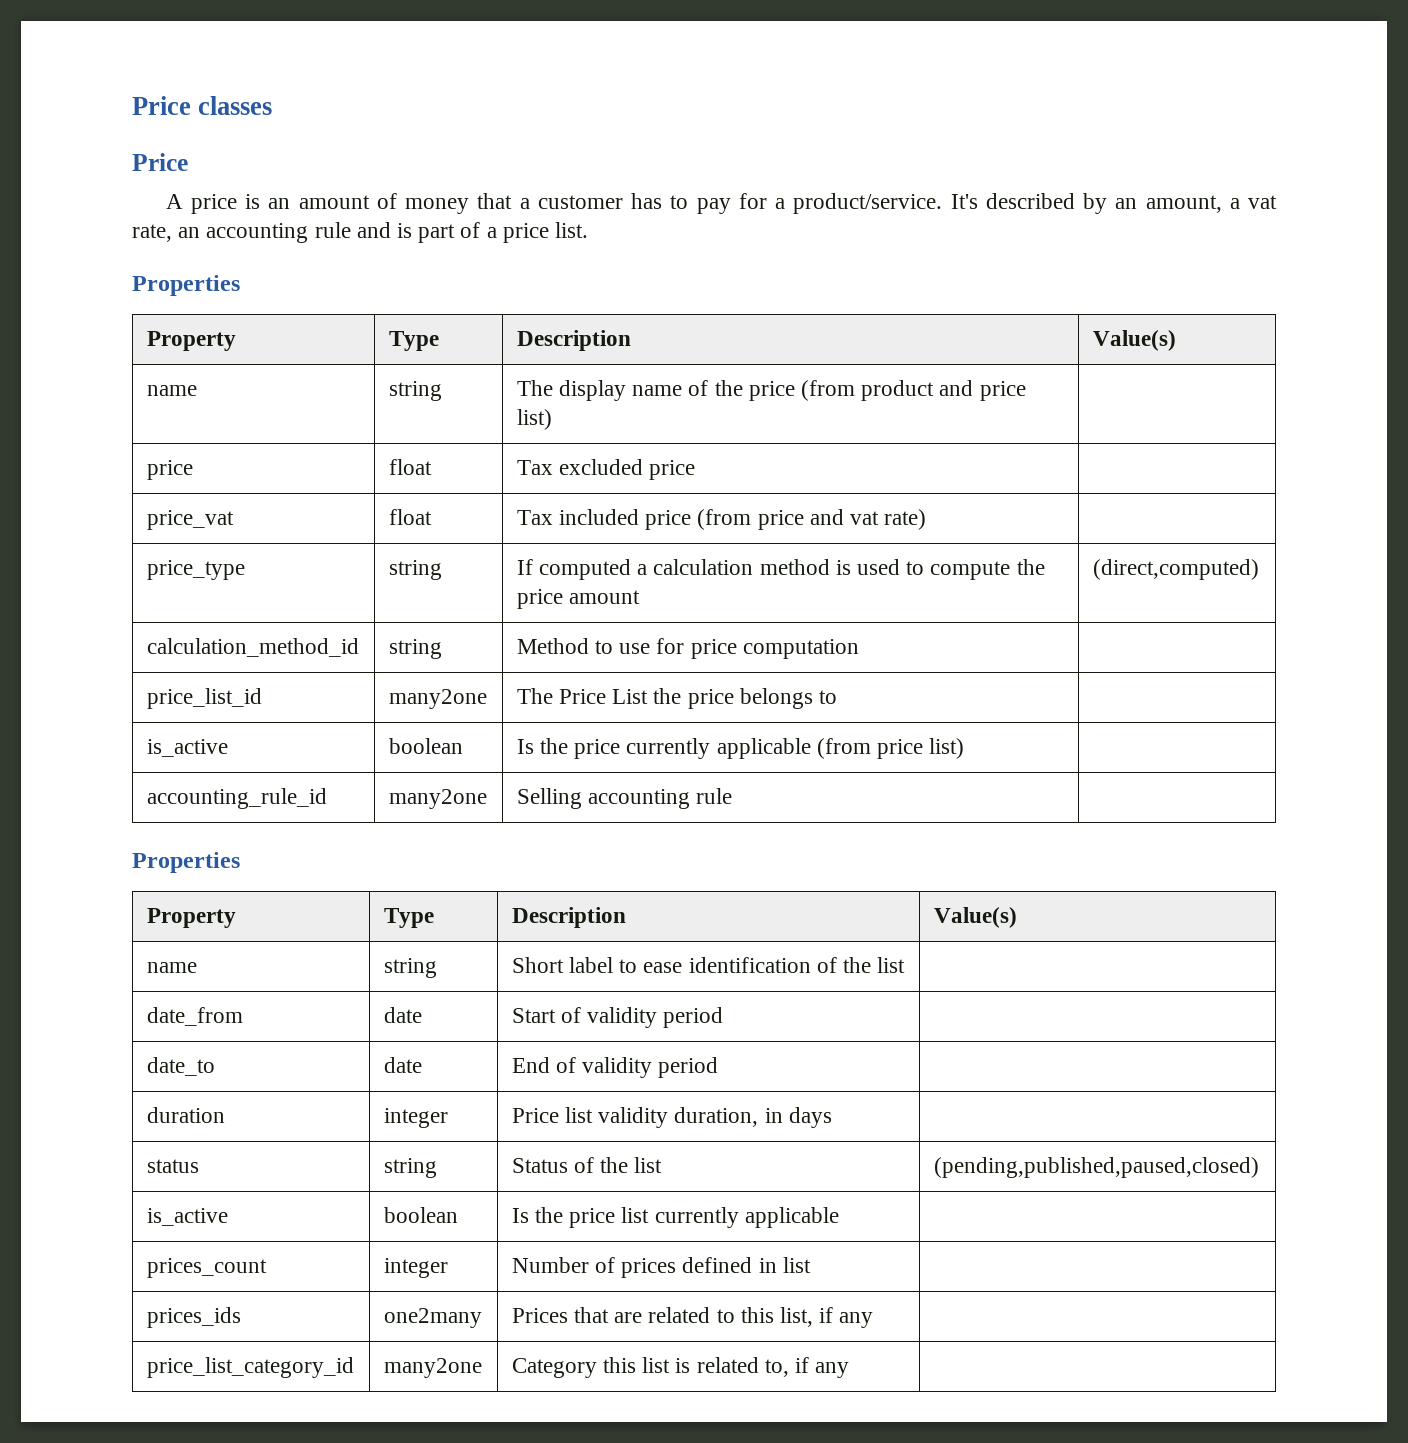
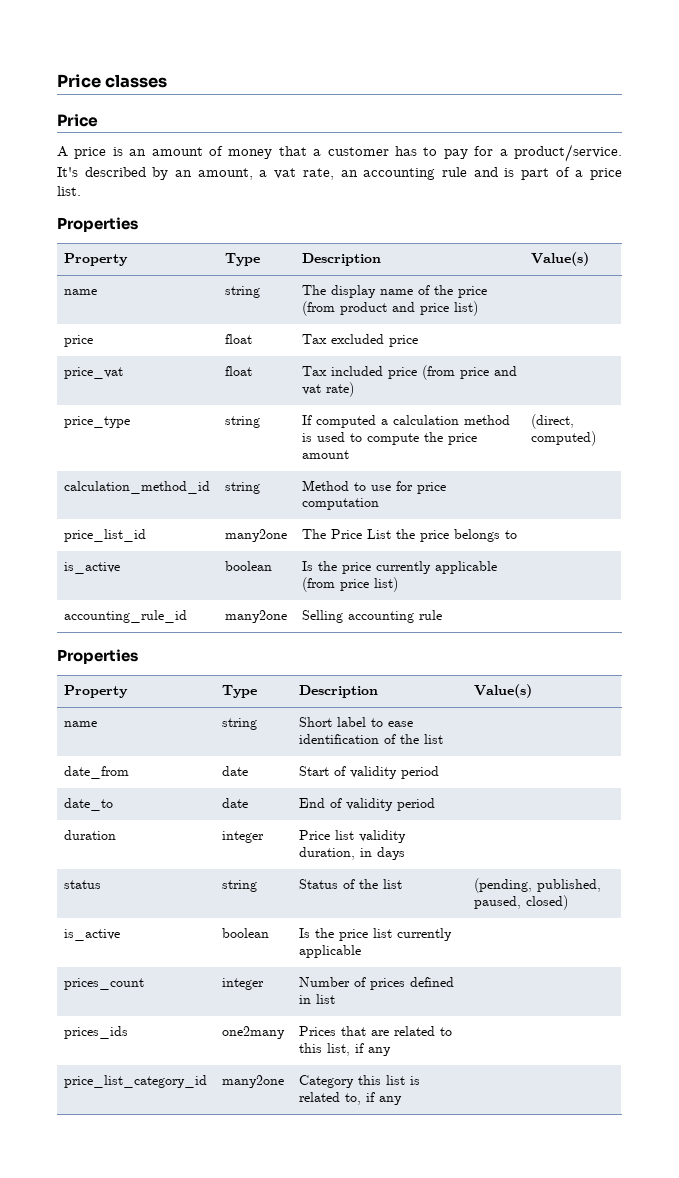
- price_type | string | If computed a calculation method is used to compute the price amount | (direct,computed)
+ price_type | string | If computed a calculation method is used to compute the price amount | (direct, computed)
- status | string | Status of the list | (pending,published,paused,closed)
+ status | string | Status of the list | (pending, published, paused, closed)

